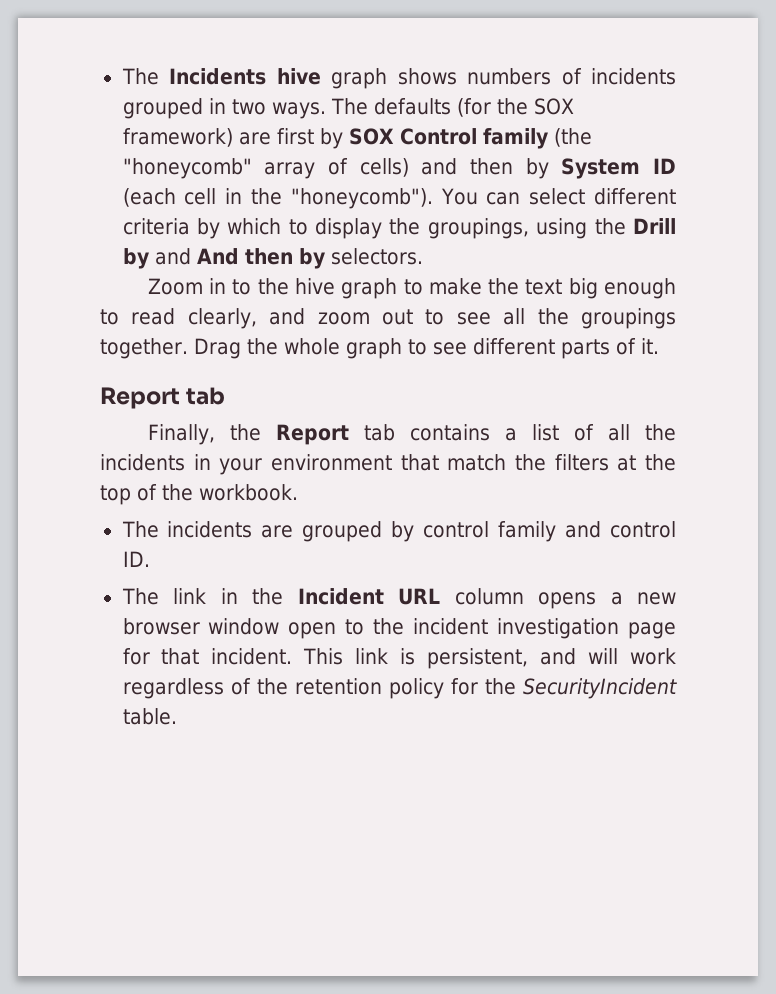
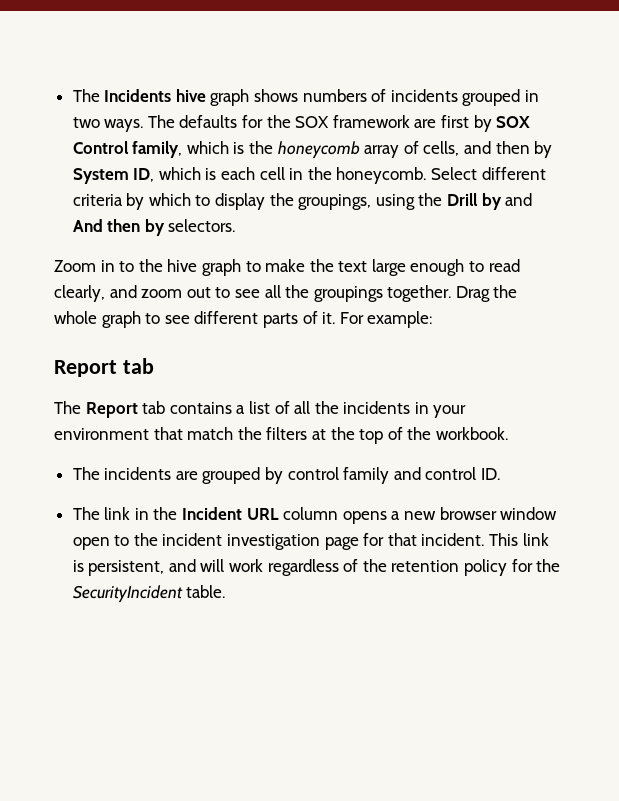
- The defaults (for the SOX framework) are first by SOX Control family (the "honeycomb" array of cells) and then by System ID (each cell in the "honeycomb"). You can select different criteria by which to display the groupings, using the Drill by and And then by selectors.
+ The defaults for the SOX framework are first by SOX Control family, which is the honeycomb array of cells, and then by System ID, which is each cell in the honeycomb. Select different criteria by which to display the groupings, using the Drill by and And then by selectors.
- Zoom in to the hive graph to make the text big enough to read clearly, and zoom out to see all the groupings together.
+ Zoom in to the hive graph to make the text large enough to read clearly, and zoom out to see all the groupings together.
+ For example:
- Finally, the Report tab contains a list of all the incidents in your environment that match the filters at the top of the workbook.
+ The Report tab contains a list of all the incidents in your environment that match the filters at the top of the workbook.

